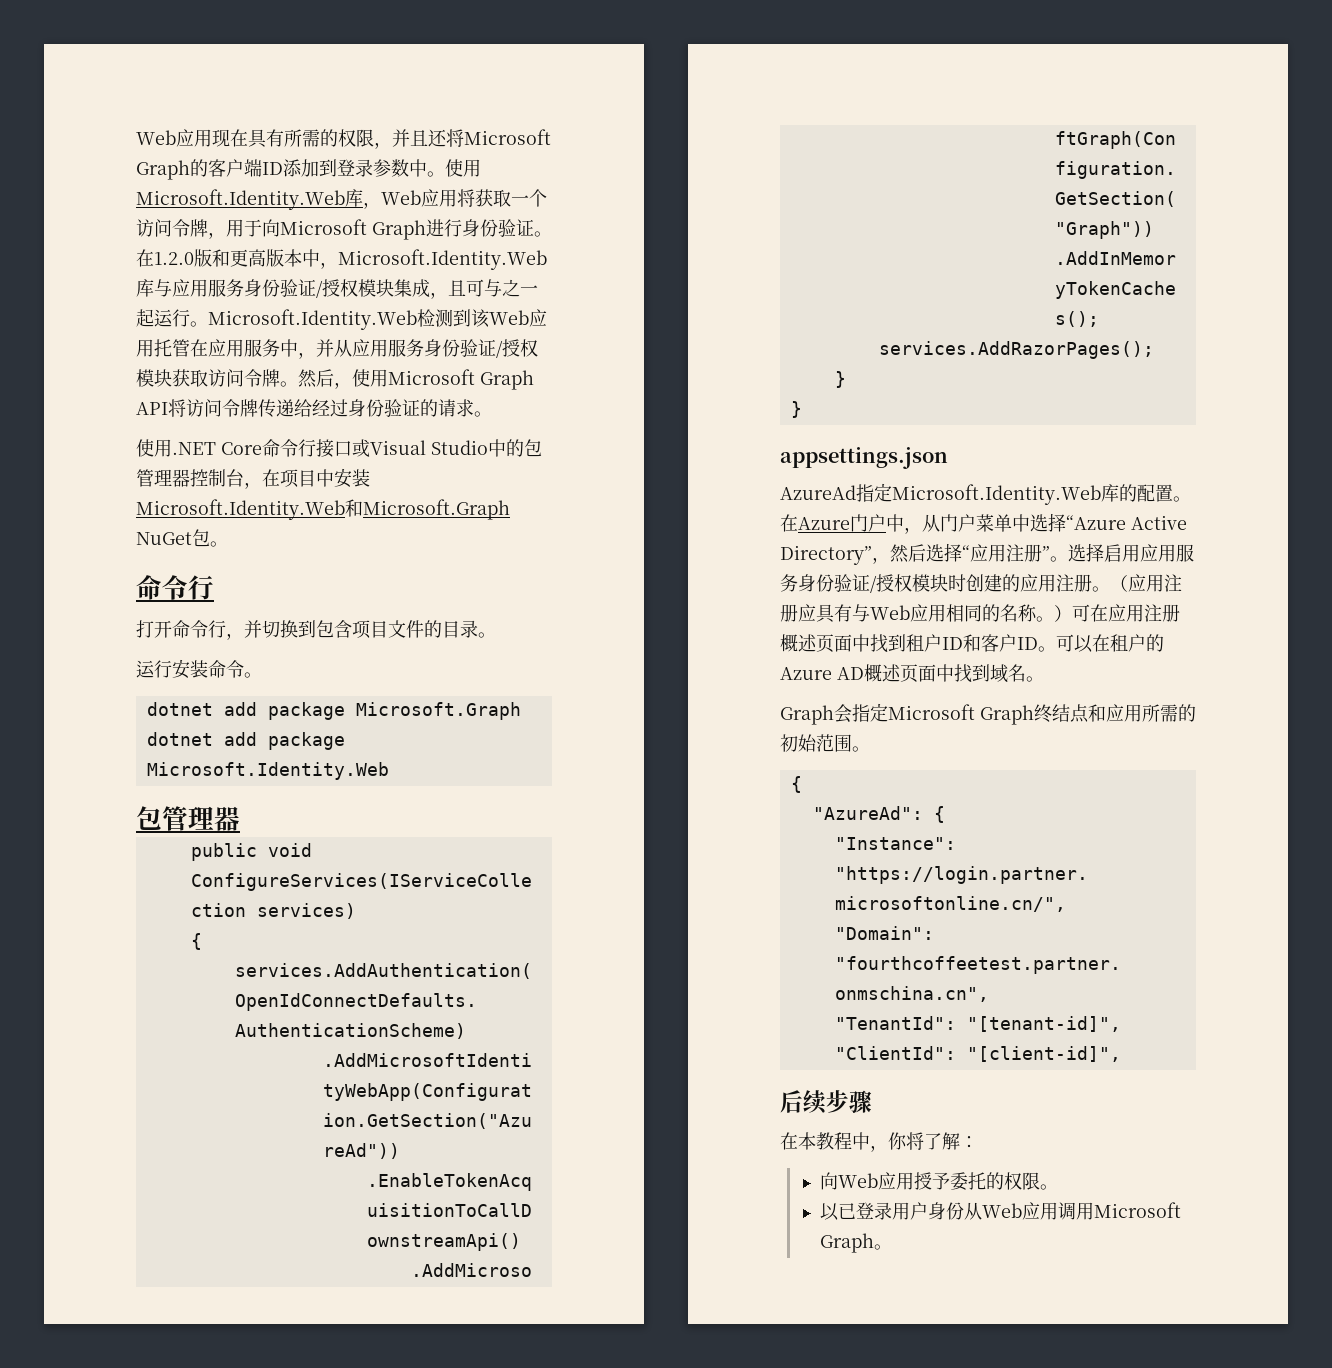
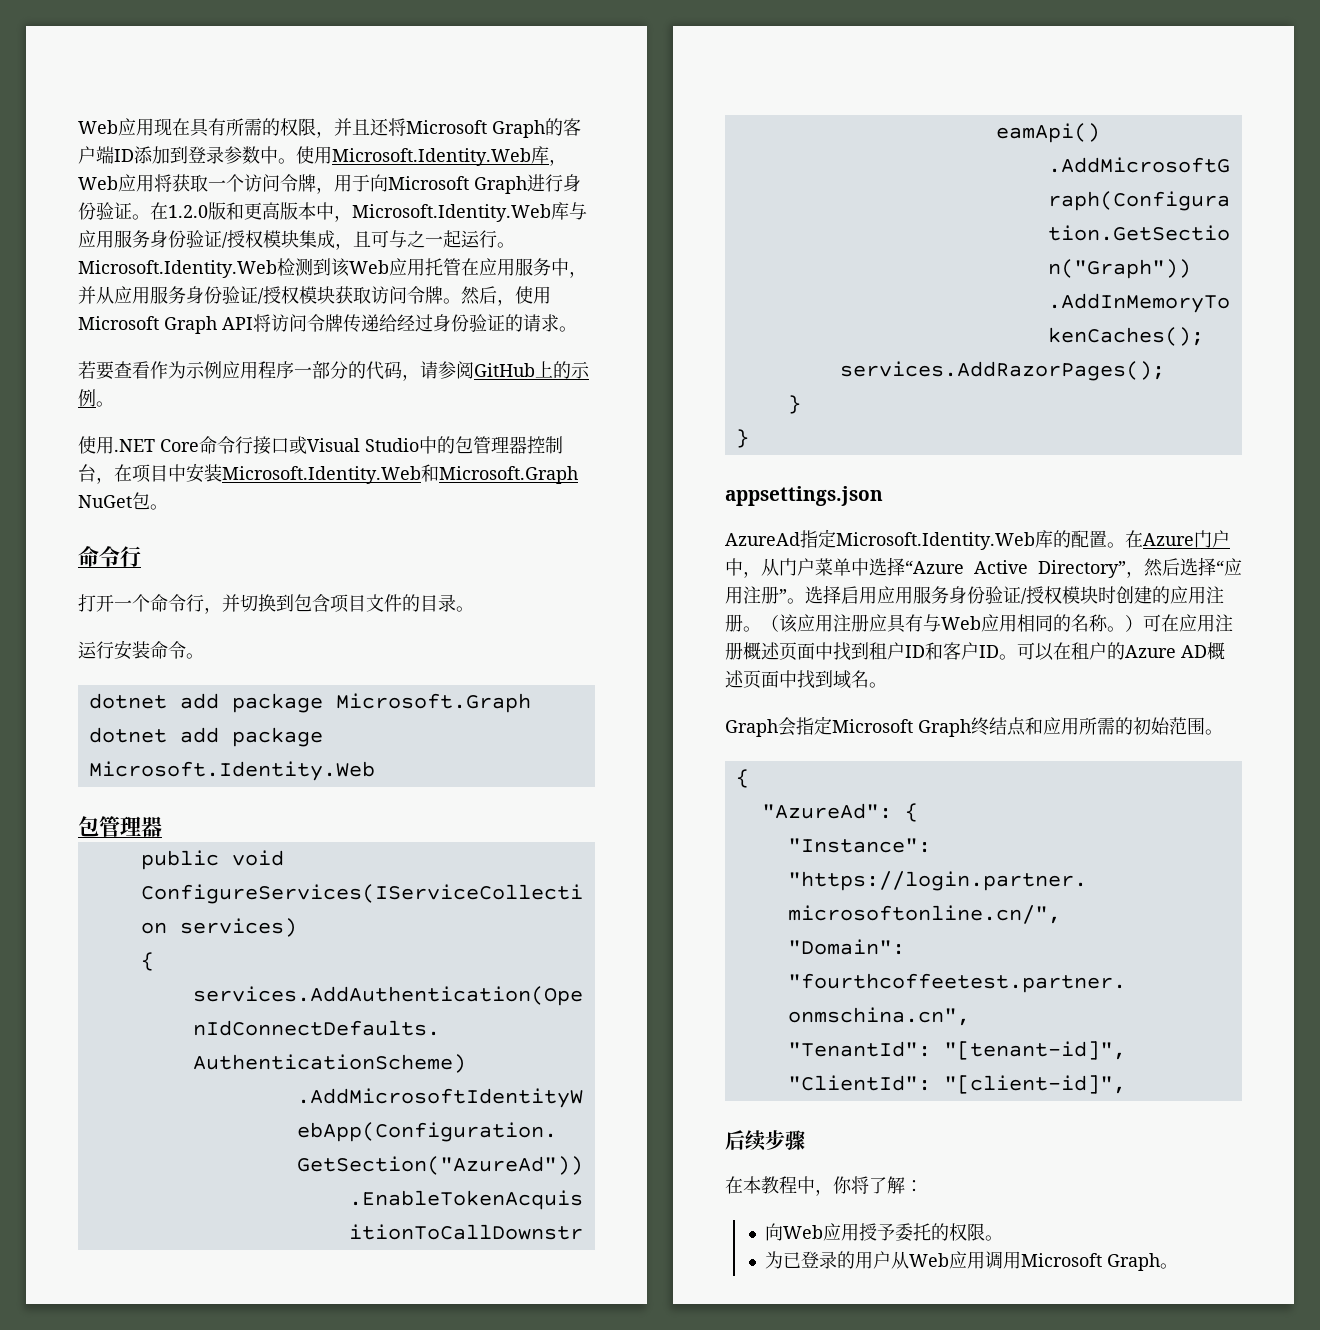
+ 若要查看作为示例应用程序一部分的代码，请参阅GitHub上的示例。
- 打开命令行，并切换到包含项目文件的目录。
+ 打开一个命令行，并切换到包含项目文件的目录。
- （应用注册应具有与Web应用相同的名称。）可在应用注册概述页面中找到租户ID和客户ID。
+ （该应用注册应具有与Web应用相同的名称。）可在应用注册概述页面中找到租户ID和客户ID。
- 以已登录用户身份从Web应用调用Microsoft Graph。
+ 为已登录的用户从Web应用调用Microsoft Graph。

